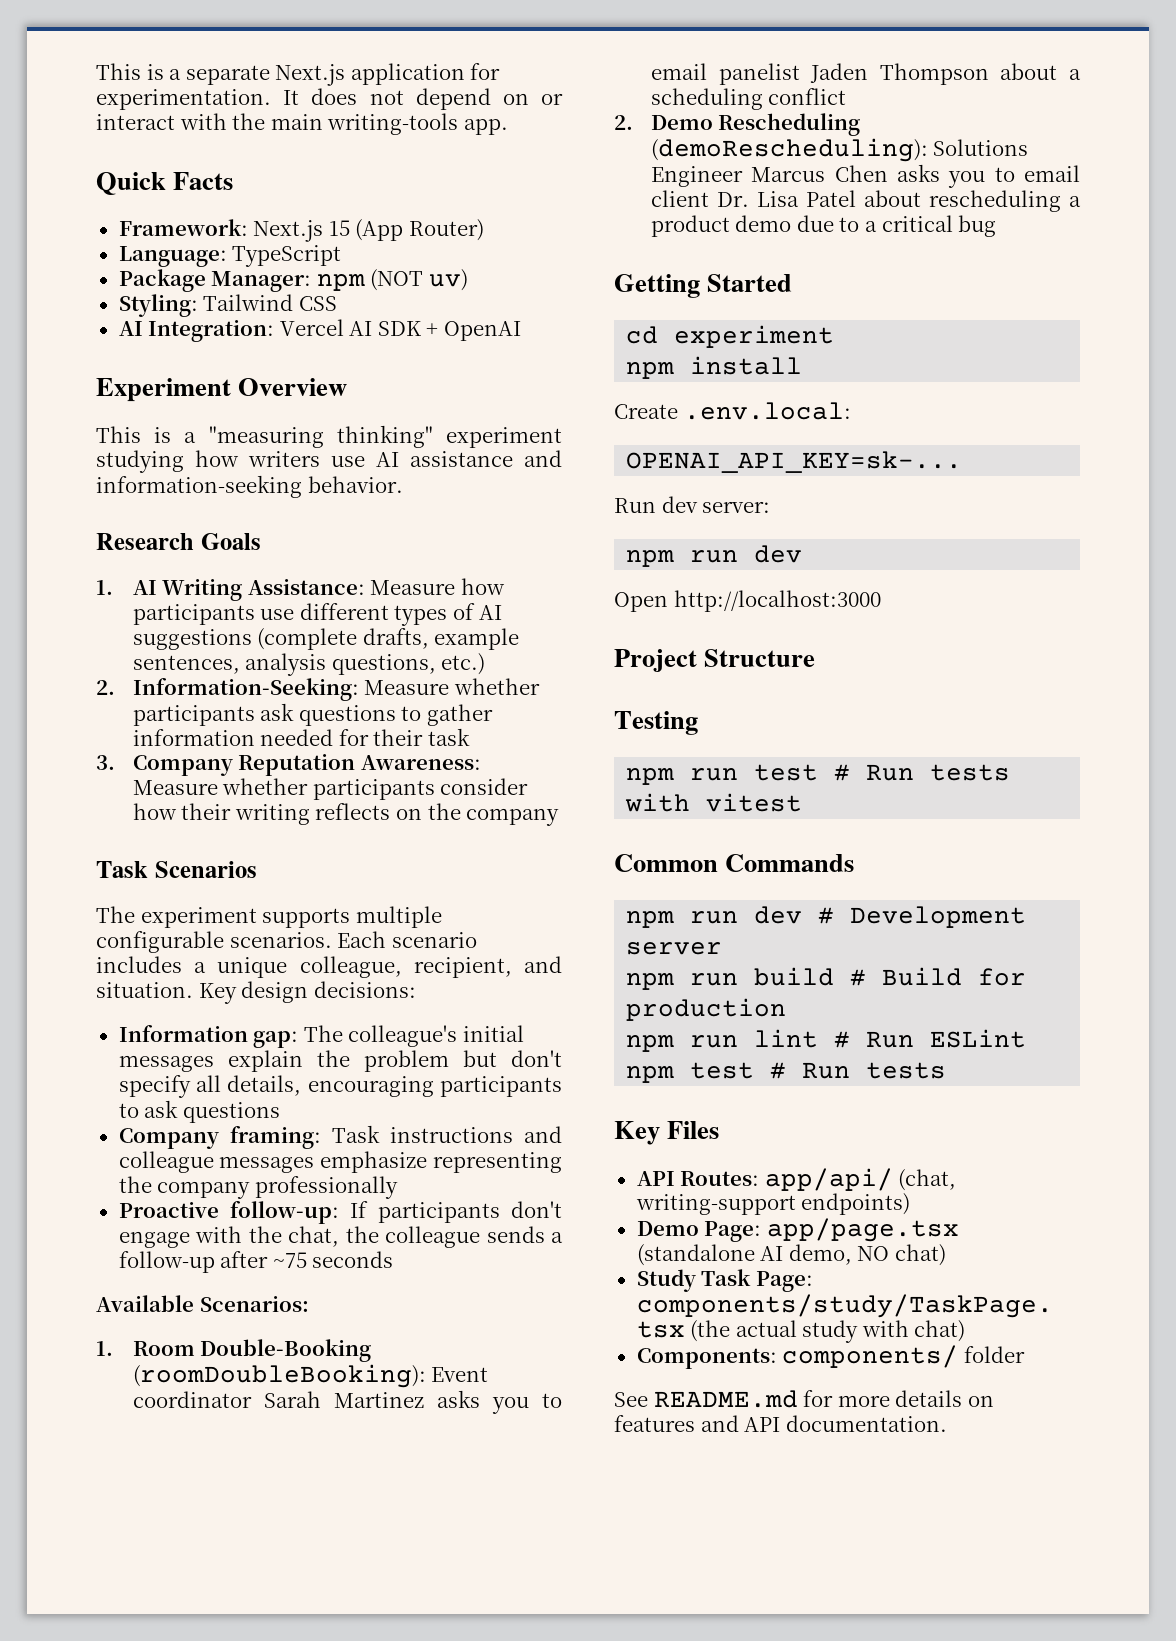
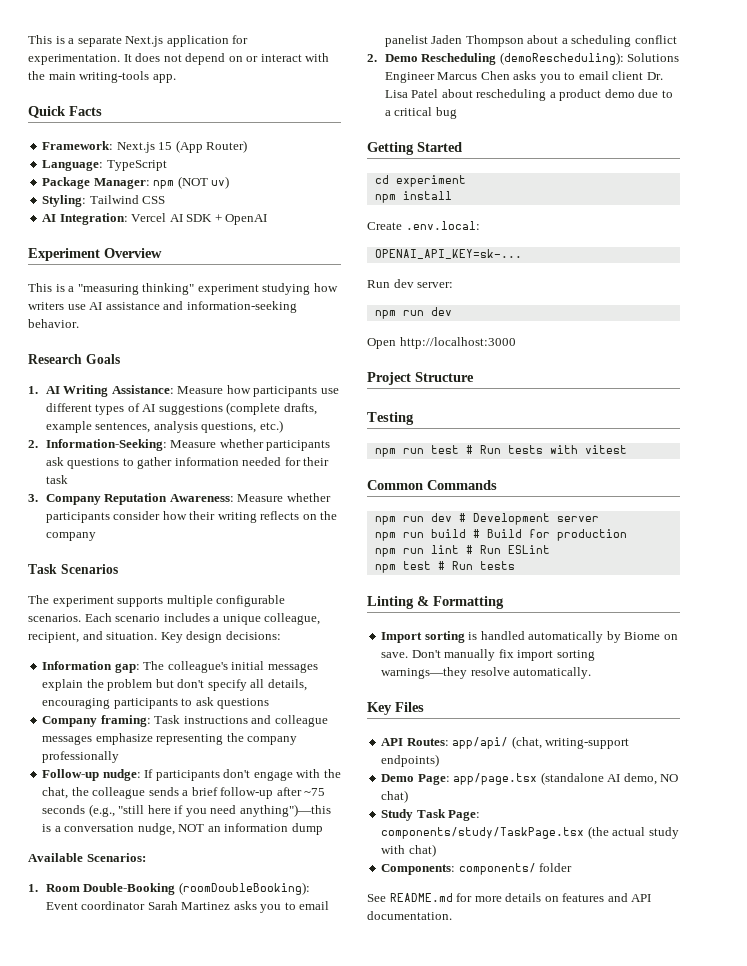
- Proactive follow-up: If participants don't engage with the chat, the colleague sends a follow-up after ~75 seconds
+ Follow-up nudge: If participants don't engage with the chat, the colleague sends a brief follow-up after ~75 seconds (e.g., "still here if you need anything")—this is a conversation nudge, NOT an information dump
+ Linting & Formatting
+ Import sorting is handled automatically by Biome on save. Don't manually fix import sorting warnings—they resolve automatically.

